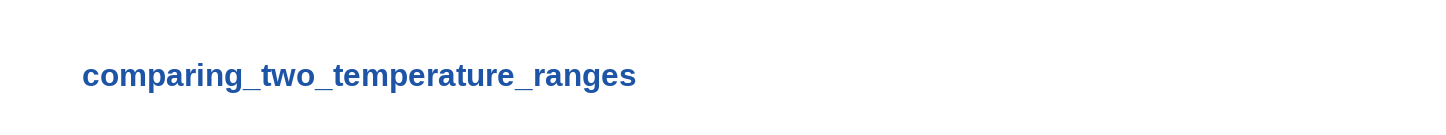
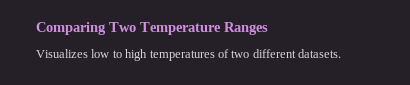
- comparing_two_temperature_ranges
+ Comparing Two Temperature Ranges
+ Visualizes low to high temperatures of two different datasets.

